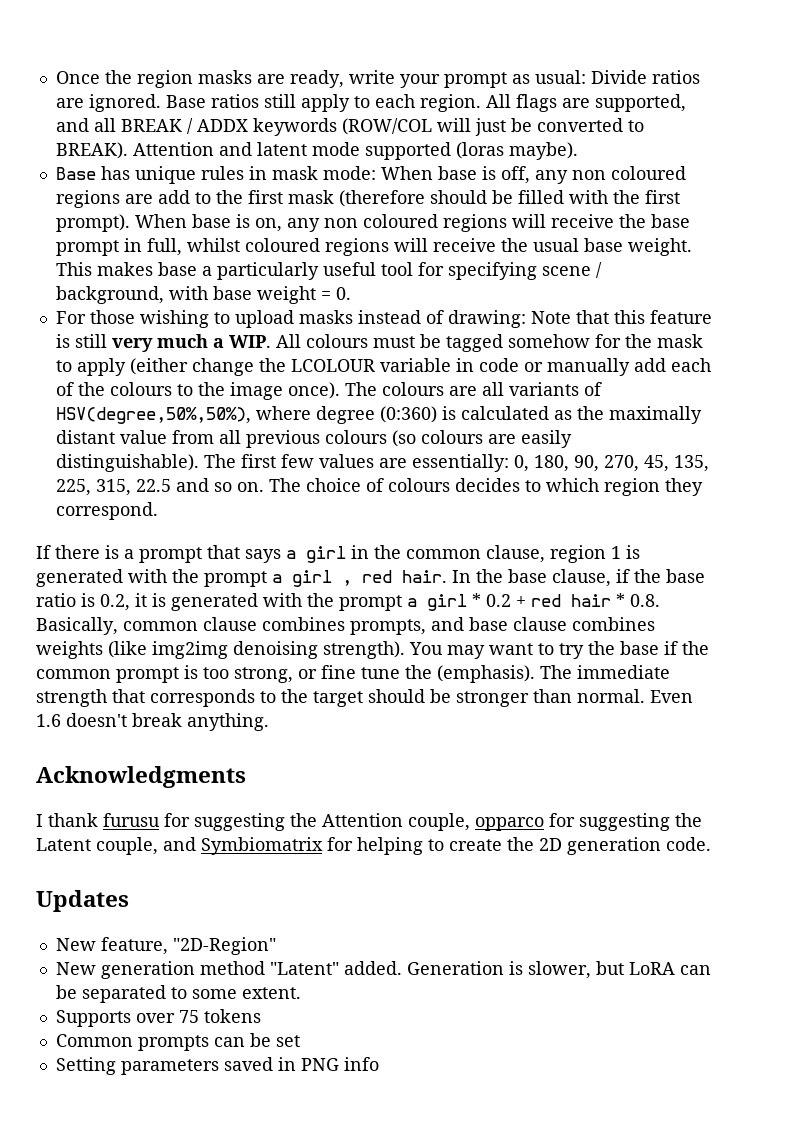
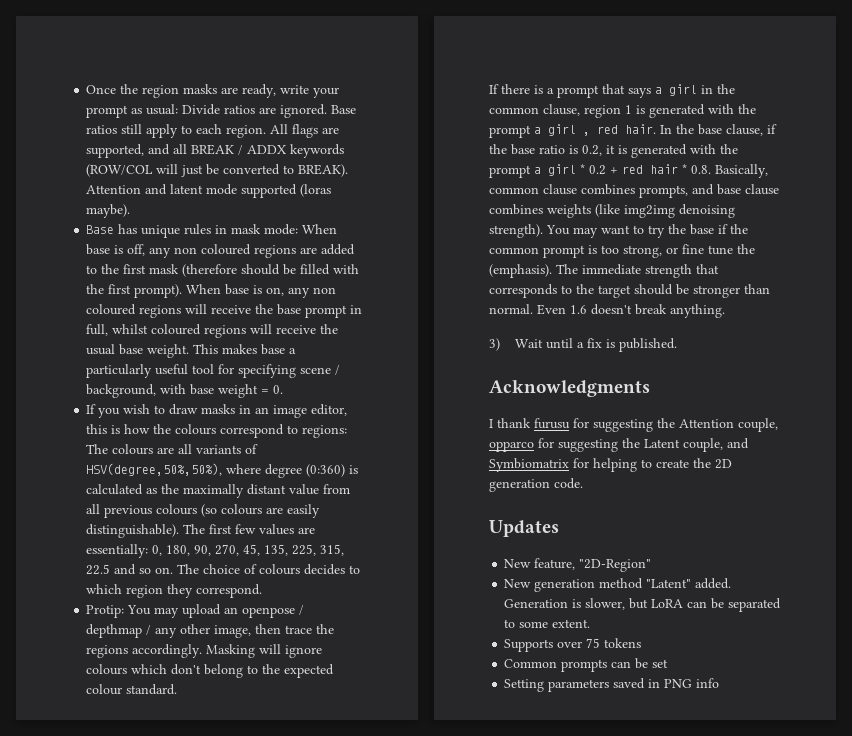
- Base has unique rules in mask mode: When base is off, any non coloured regions are add to the first mask (therefore should be filled with the first prompt).
+ Base has unique rules in mask mode: When base is off, any non coloured regions are added to the first mask (therefore should be filled with the first prompt).
- For those wishing to upload masks instead of drawing: Note that this feature is still very much a WIP. All colours must be tagged somehow for the mask to apply (either change the LCOLOUR variable in code or manually add each of the colours to the image once). The colours are all variants of HSV(degree,50%,50%), where degree (0:360) is calculated as the maximally distant value from all previous colours (so colours are easily distinguishable).
+ If you wish to draw masks in an image editor, this is how the colours correspond to regions: The colours are all variants of HSV(degree,50%,50%), where degree (0:360) is calculated as the maximally distant value from all previous colours (so colours are easily distinguishable).
+ Protip: You may upload an openpose / depthmap / any other image, then trace the regions accordingly. Masking will ignore colours which don't belong to the expected colour standard.
+ 3) Wait until a fix is published.

